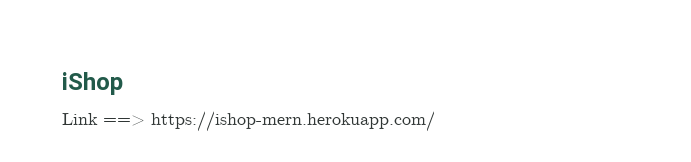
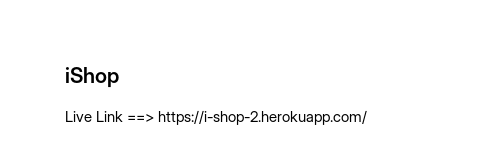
- Link ==> https://ishop-mern.herokuapp.com/
+ Live Link ==> https://i-shop-2.herokuapp.com/

